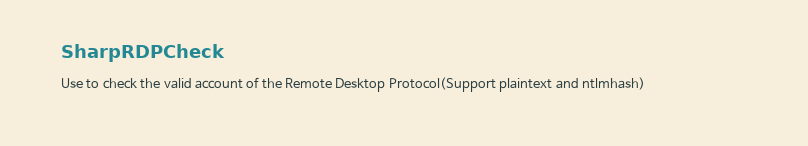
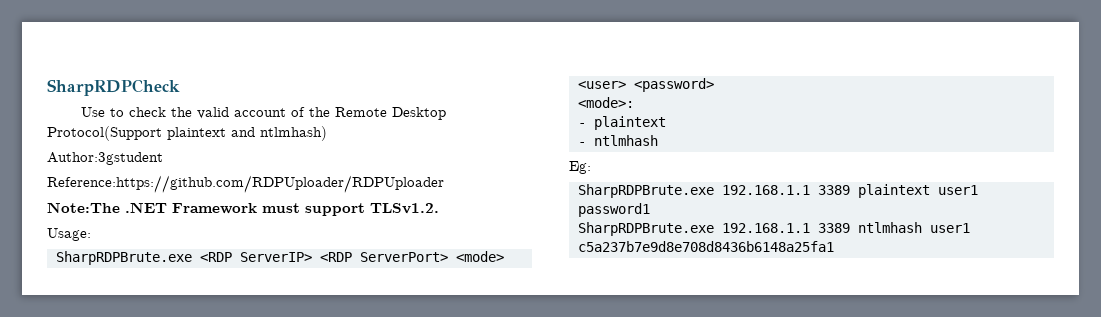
+ Author:3gstudent
+ Reference:https://github.com/RDPUploader/RDPUploader
+ Note:The .NET Framework must support TLSv1.2.
+ Usage:
+ SharpRDPBrute.exe <RDP ServerIP> <RDP ServerPort> <mode> <user> <password>
+ <mode>:
+ - plaintext
+ - ntlmhash
+ Eg:
+ SharpRDPBrute.exe 192.168.1.1 3389 plaintext user1 password1
+ SharpRDPBrute.exe 192.168.1.1 3389 ntlmhash user1 c5a237b7e9d8e708d8436b6148a25fa1

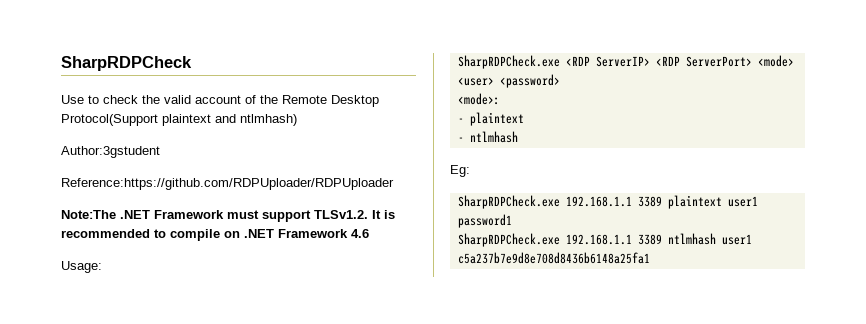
- Note:The .NET Framework must support TLSv1.2.
+ Note:The .NET Framework must support TLSv1.2. It is recommended to compile on .NET Framework 4.6
- SharpRDPBrute.exe <RDP ServerIP> <RDP ServerPort> <mode> <user> <password>
+ SharpRDPCheck.exe <RDP ServerIP> <RDP ServerPort> <mode> <user> <password>
- SharpRDPBrute.exe 192.168.1.1 3389 plaintext user1 password1
+ SharpRDPCheck.exe 192.168.1.1 3389 plaintext user1 password1
- SharpRDPBrute.exe 192.168.1.1 3389 ntlmhash user1 c5a237b7e9d8e708d8436b6148a25fa1
+ SharpRDPCheck.exe 192.168.1.1 3389 ntlmhash user1 c5a237b7e9d8e708d8436b6148a25fa1

